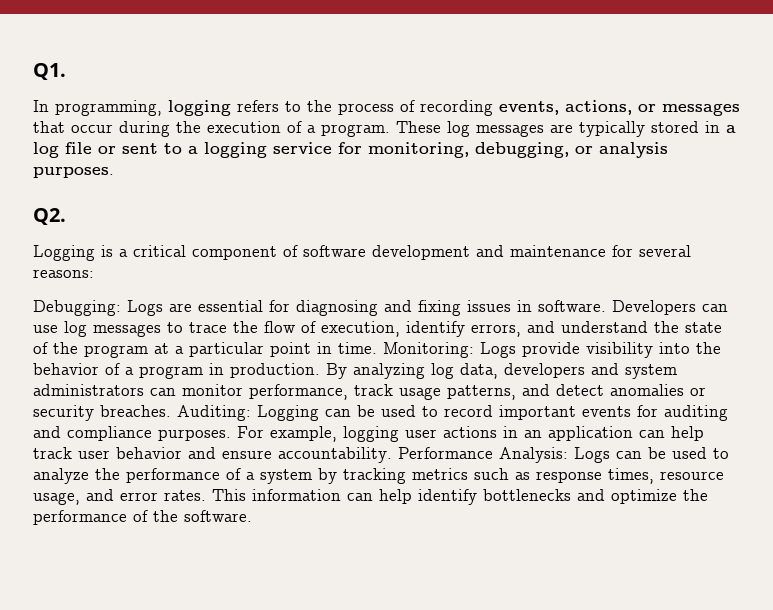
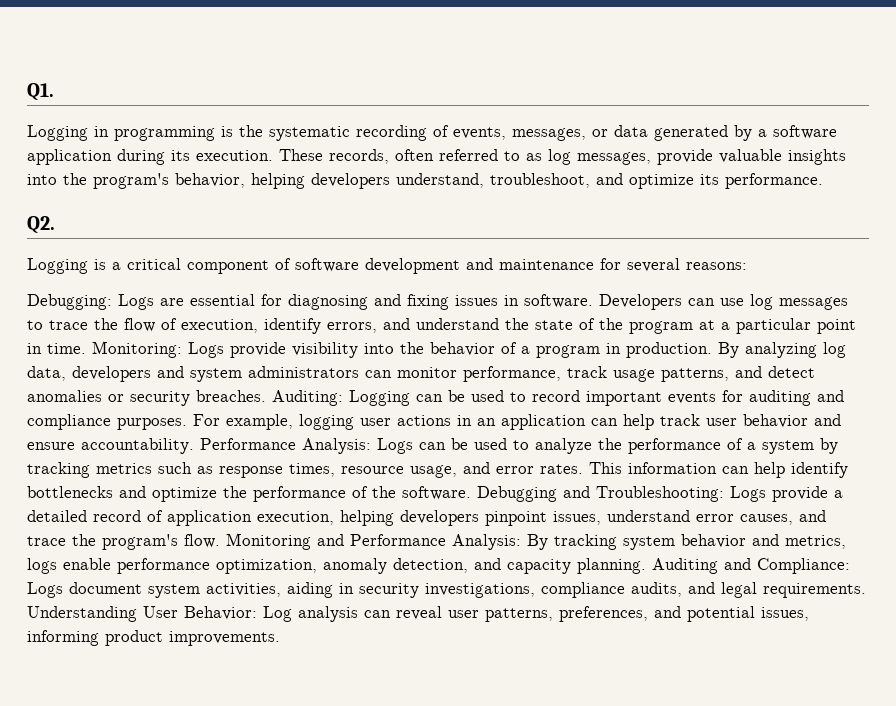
- In programming, logging refers to the process of recording events, actions, or messages that occur during the execution of a program. These log messages are typically stored in a log file or sent to a logging service for monitoring, debugging, or analysis purposes.
+ Logging in programming is the systematic recording of events, messages, or data generated by a software application during its execution. These records, often referred to as log messages, provide valuable insights into the program's behavior, helping developers understand, troubleshoot, and optimize its performance.
+ Debugging and Troubleshooting: Logs provide a detailed record of application execution, helping developers pinpoint issues, understand error causes, and trace the program's flow. Monitoring and Performance Analysis: By tracking system behavior and metrics, logs enable performance optimization, anomaly detection, and capacity planning. Auditing and Compliance: Logs document system activities, aiding in security investigations, compliance audits, and legal requirements. Understanding User Behavior: Log analysis can reveal user patterns, preferences, and potential issues, informing product improvements.

